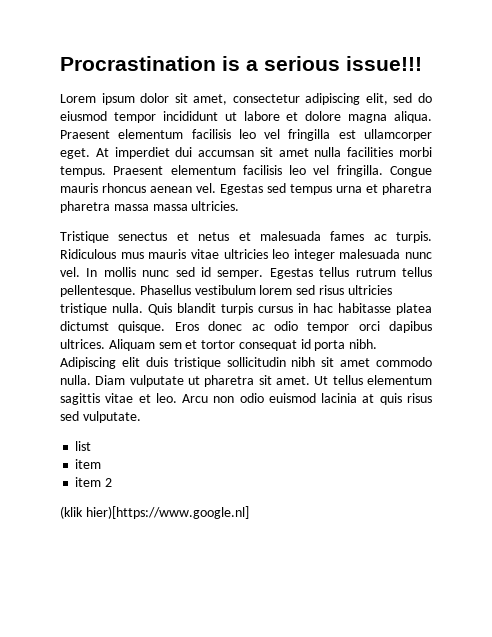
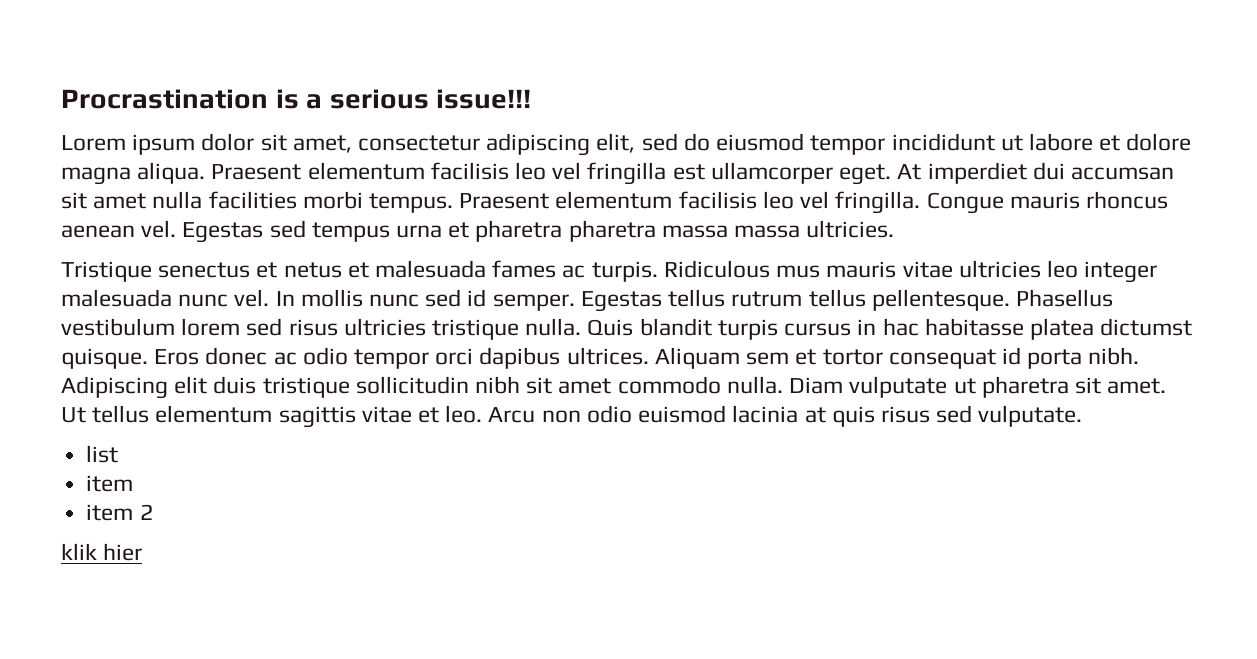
- (klik hier)[https://www.google.nl]
+ klik hier

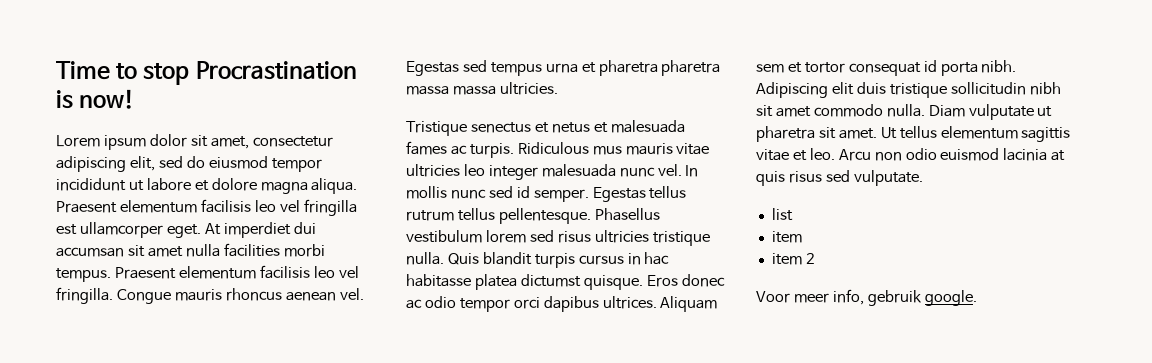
- Procrastination is a serious issue!!!
+ Time to stop Procrastination is now!
- klik hier
+ Voor meer info, gebruik google.

